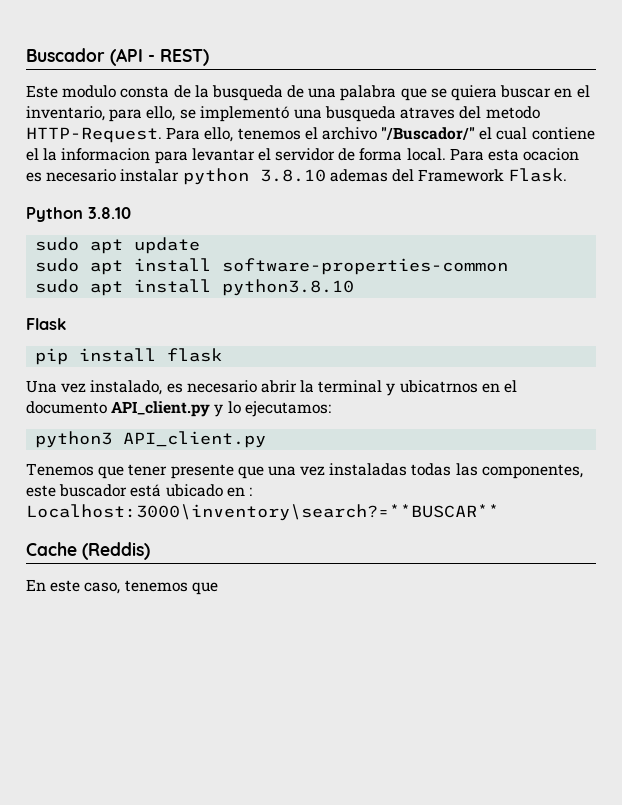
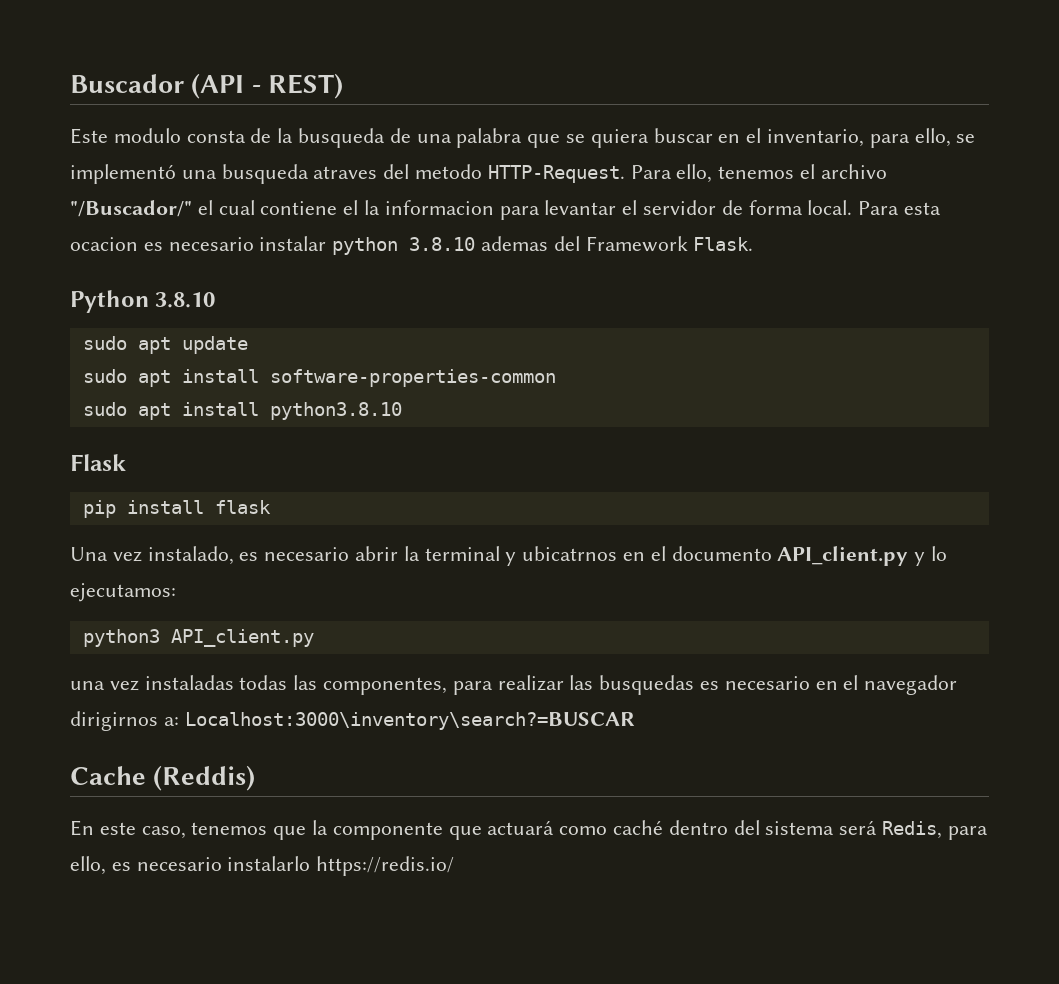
- Tenemos que tener presente que una vez instaladas todas las componentes, este buscador está ubicado en : Localhost:3000\inventory\search?=**BUSCAR**
+ una vez instaladas todas las componentes, para realizar las busquedas es necesario en el navegador dirigirnos a: Localhost:3000\inventory\search?=BUSCAR
- En este caso, tenemos que
+ En este caso, tenemos que la componente que actuará como caché dentro del sistema será Redis, para ello, es necesario instalarlo https://redis.io/

